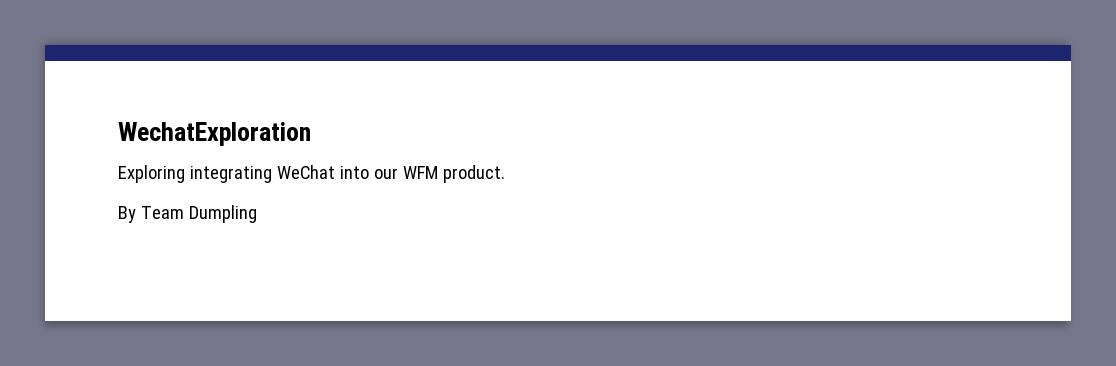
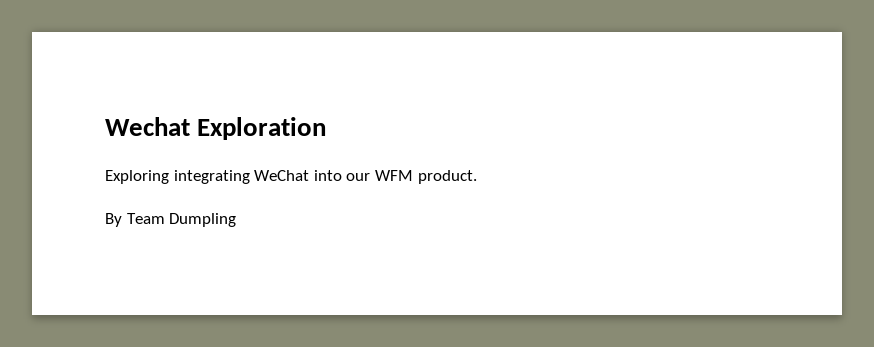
- WechatExploration
+ Wechat Exploration

